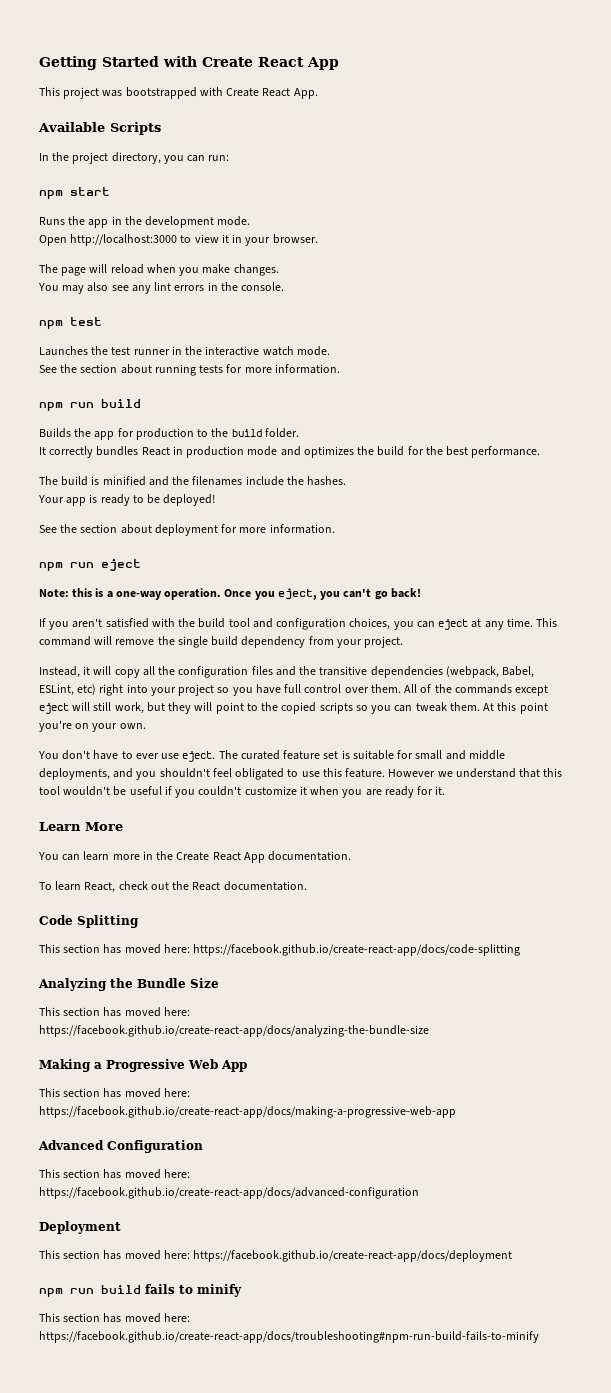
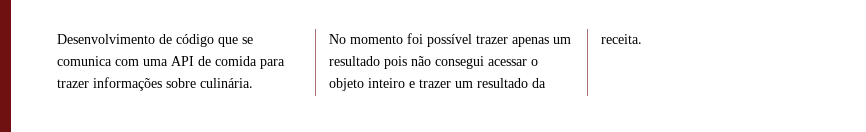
- Getting Started with Create React App
- This project was bootstrapped with Create React App.
- Available Scripts
- In the project directory, you can run:
- npm start
- Runs the app in the development mode.
- Open http://localhost:3000 to view it in your browser.
- The page will reload when you make changes.
- You may also see any lint errors in the console.
- npm test
- Launches the test runner in the interactive watch mode.
- See the section about running tests for more information.
- npm run build
- Builds the app for production to the build folder.
- It correctly bundles React in production mode and optimizes the build for the best performance.
- The build is minified and the filenames include the hashes.
- Your app is ready to be deployed!
- See the section about deployment for more information.
- npm run eject
- Note: this is a one-way operation. Once you eject, you can't go back!
- If you aren't satisfied with the build tool and configuration choices, you can eject at any time. This command will remove the single build dependency from your project.
- Instead, it will copy all the configuration files and the transitive dependencies (webpack, Babel, ESLint, etc) right into your project so you have full control over them. All of the commands except eject will still work, but they will point to the copied scripts so you can tweak them. At this point you're on your own.
- You don't have to ever use eject. The curated feature set is suitable for small and middle deployments, and you shouldn't feel obligated to use this feature. However we understand that this tool wouldn't be useful if you couldn't customize it when you are ready for it.
- Learn More
- You can learn more in the Create React App documentation.
- To learn React, check out the React documentation.
- Code Splitting
- This section has moved here: https://facebook.github.io/create-react-app/docs/code-splitting
- Analyzing the Bundle Size
- This section has moved here: https://facebook.github.io/create-react-app/docs/analyzing-the-bundle-size
- Making a Progressive Web App
- This section has moved here: https://facebook.github.io/create-react-app/docs/making-a-progressive-web-app
- Advanced Configuration
- This section has moved here: https://facebook.github.io/create-react-app/docs/advanced-configuration
- Deployment
- This section has moved here: https://facebook.github.io/create-react-app/docs/deployment
- npm run build fails to minify
- This section has moved here: https://facebook.github.io/create-react-app/docs/troubleshooting#npm-run-build-fails-to-minify
+ Desenvolvimento de código que se comunica com uma API de comida para trazer informações sobre culinária.
+ No momento foi possível trazer apenas um resultado pois não consegui acessar o objeto inteiro e trazer um resultado da receita.

